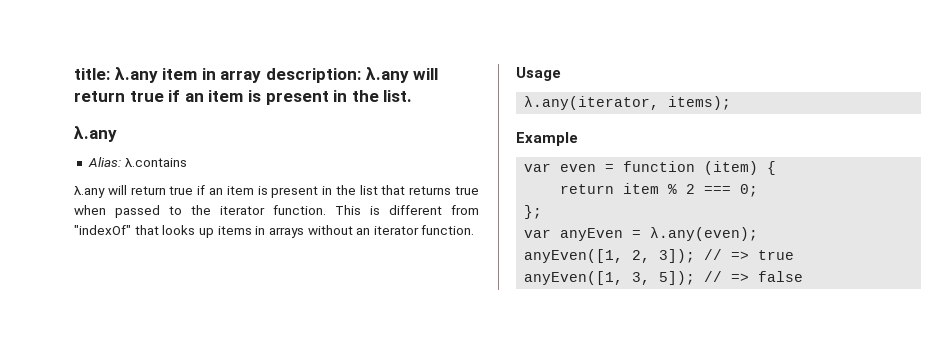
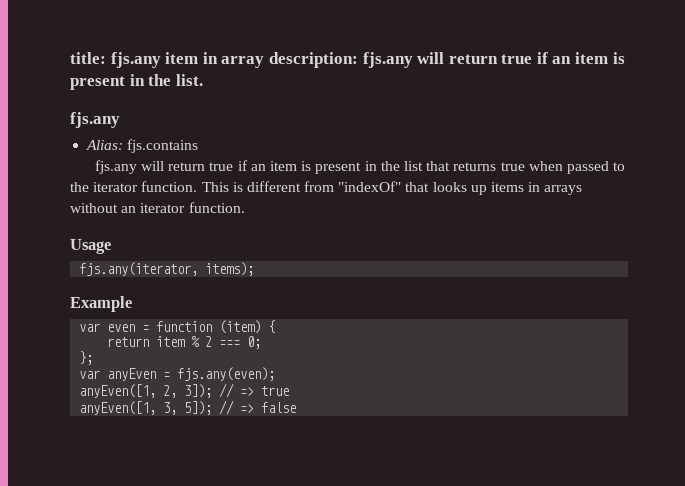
- title: λ.any item in array description: λ.any will return true if an item is present in the list.
- λ.any
+ title: fjs.any item in array description: fjs.any will return true if an item is present in the list.
+ fjs.any
- Alias: λ.contains
- λ.any will return true if an item is present in the list that returns true when passed to the iterator function.
+ Alias: fjs.contains
+ fjs.any will return true if an item is present in the list that returns true when passed to the iterator function.
- λ.any(iterator, items);
+ fjs.any(iterator, items);
- var anyEven = λ.any(even);
+ var anyEven = fjs.any(even);

